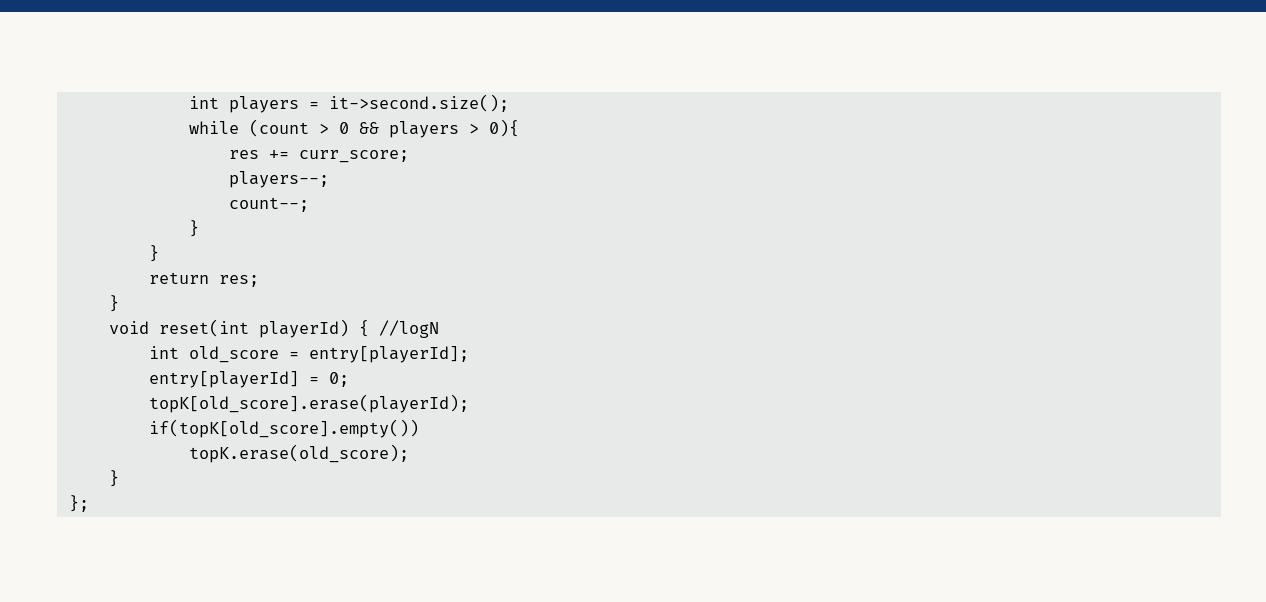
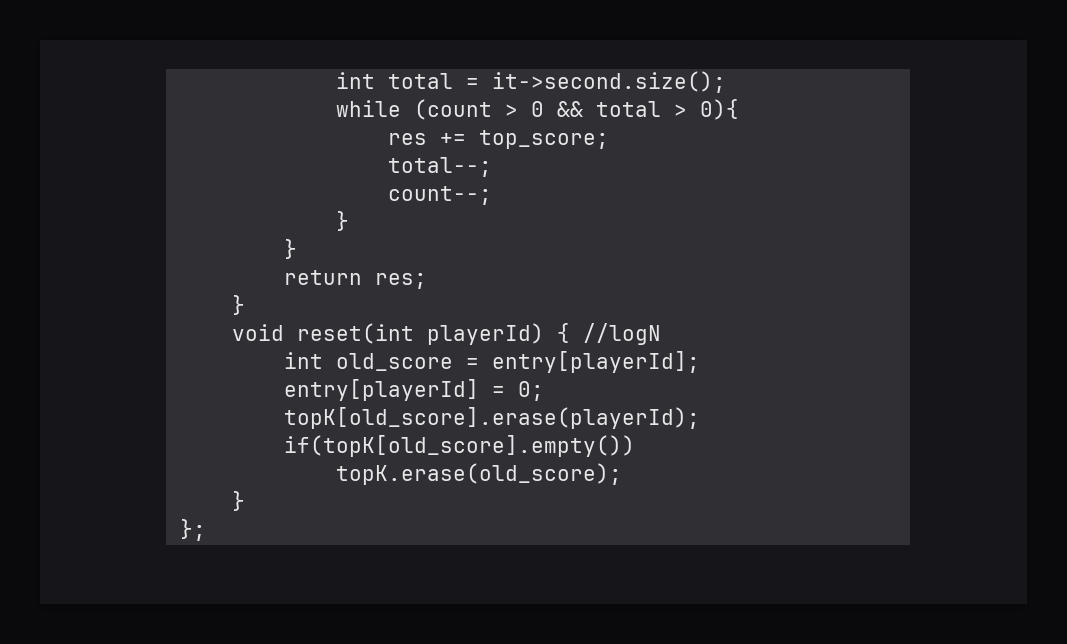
- int players = it->second.size();
+ int total = it->second.size();
- while (count > 0 && players > 0){
+ while (count > 0 && total > 0){
- res += curr_score;
- players--;
+ res += top_score;
+ total--;

